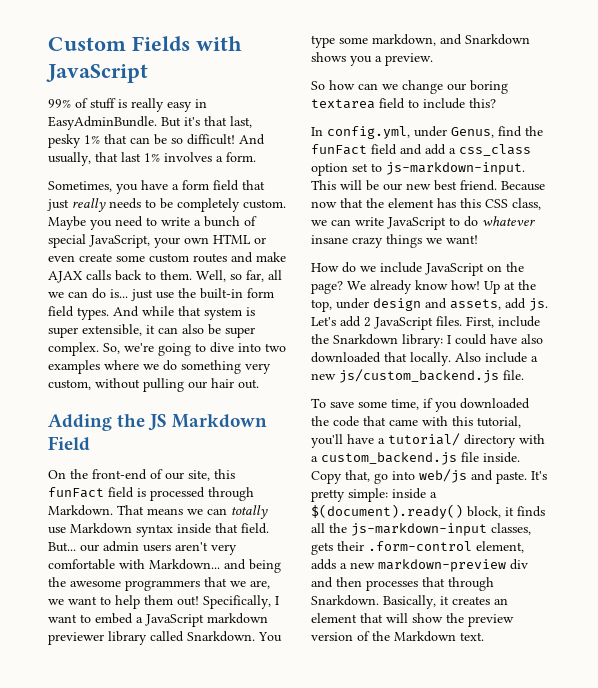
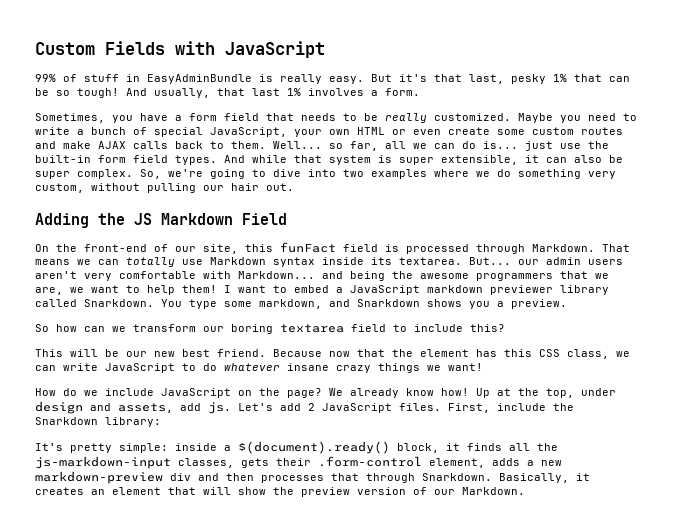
- 99% of stuff is really easy in EasyAdminBundle.
+ 99% of stuff in EasyAdminBundle is really easy.
- But it's that last, pesky 1% that can be so difficult!
+ But it's that last, pesky 1% that can be so tough!
- Sometimes, you have a form field that just really needs to be completely custom.
+ Sometimes, you have a form field that needs to be really customized.
- Well, so far, all we can do is... just use the built-in form field types.
+ Well... so far, all we can do is... just use the built-in form field types.
- That means we can totally use Markdown syntax inside that field.
+ That means we can totally use Markdown syntax inside its textarea.
- But... our admin users aren't very comfortable with Markdown... and being the awesome programmers that we are, we want to help them out! Specifically, I want to embed a JavaScript markdown previewer library called Snarkdown.
+ But... our admin users aren't very comfortable with Markdown... and being the awesome programmers that we are, we want to help them! I want to embed a JavaScript markdown previewer library called Snarkdown.
- So how can we change our boring textarea field to include this?
+ So how can we transform our boring textarea field to include this?
- In config.yml, under Genus, find the funFact field and add a css_class option set to js-markdown-input.
- First, include the Snarkdown library: I could have also downloaded that locally. Also include a new js/custom_backend.js file.
- To save some time, if you downloaded the code that came with this tutorial, you'll have a tutorial/ directory with a custom_backend.js file inside. Copy that, go into web/js and paste. It's pretty simple: inside a $(document).ready() block, it finds all the js-markdown-input classes, gets their .form-control element, adds a new markdown-preview div and then processes that through Snarkdown.
+ First, include the Snarkdown library:
+ It's pretty simple: inside a $(document).ready() block, it finds all the js-markdown-input classes, gets their .form-control element, adds a new markdown-preview div and then processes that through Snarkdown.
- Basically, it creates an element that will show the preview version of the Markdown text.
+ Basically, it creates an element that will show the preview version of our Markdown.

